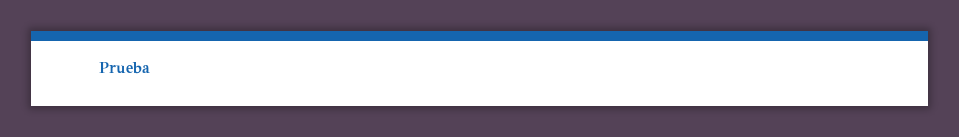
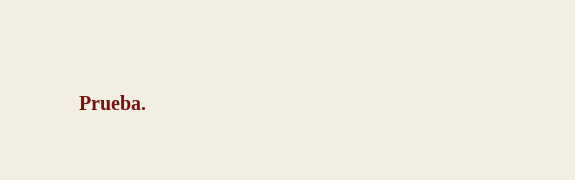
- Prueba
+ Prueba.

